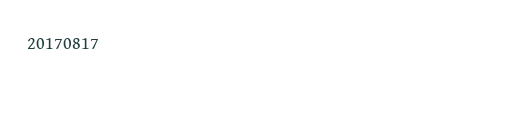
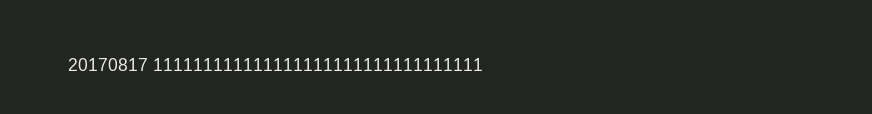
- 20170817
+ 20170817 111111111111111111111111111111111

